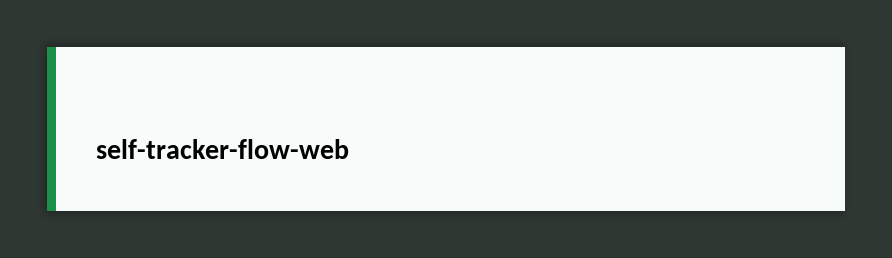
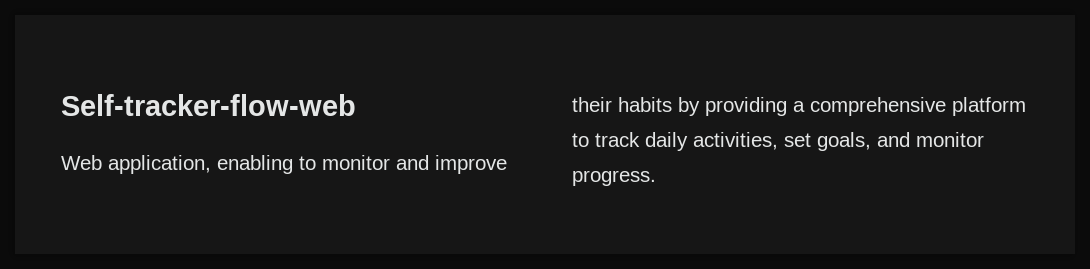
- self-tracker-flow-web
+ Self-tracker-flow-web
+ Web application, enabling to monitor and improve their habits by providing a comprehensive platform to track daily activities, set goals, and monitor progress.

